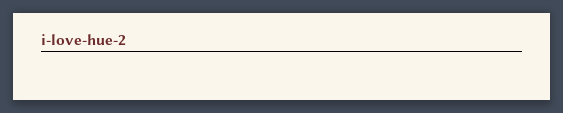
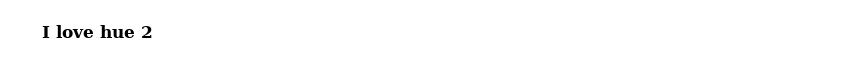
- i-love-hue-2
+ I love hue 2

